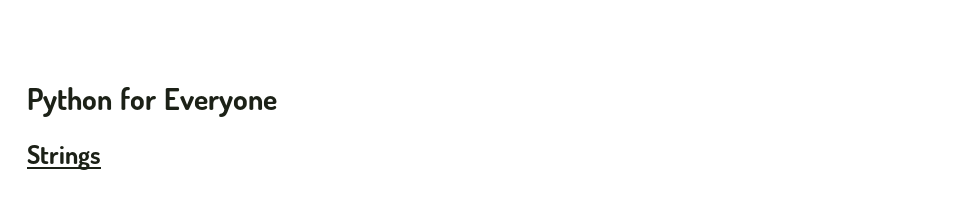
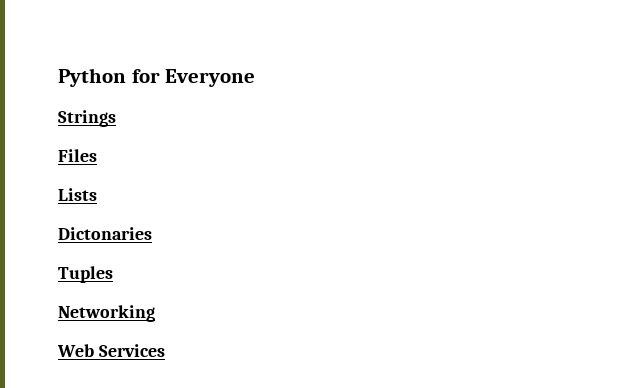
+ Files
+ Lists
+ Dictonaries
+ Tuples
+ Networking
+ Web Services

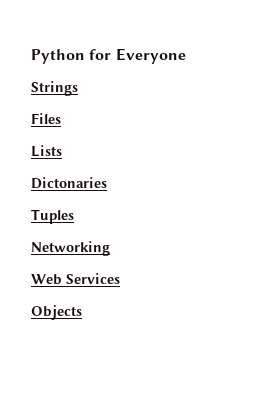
+ Objects

